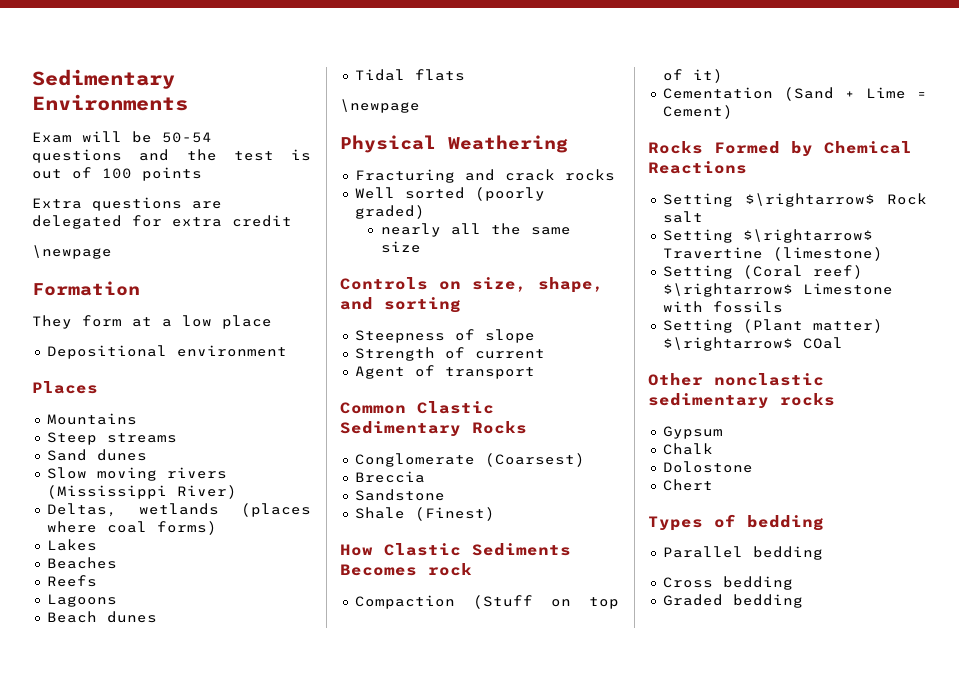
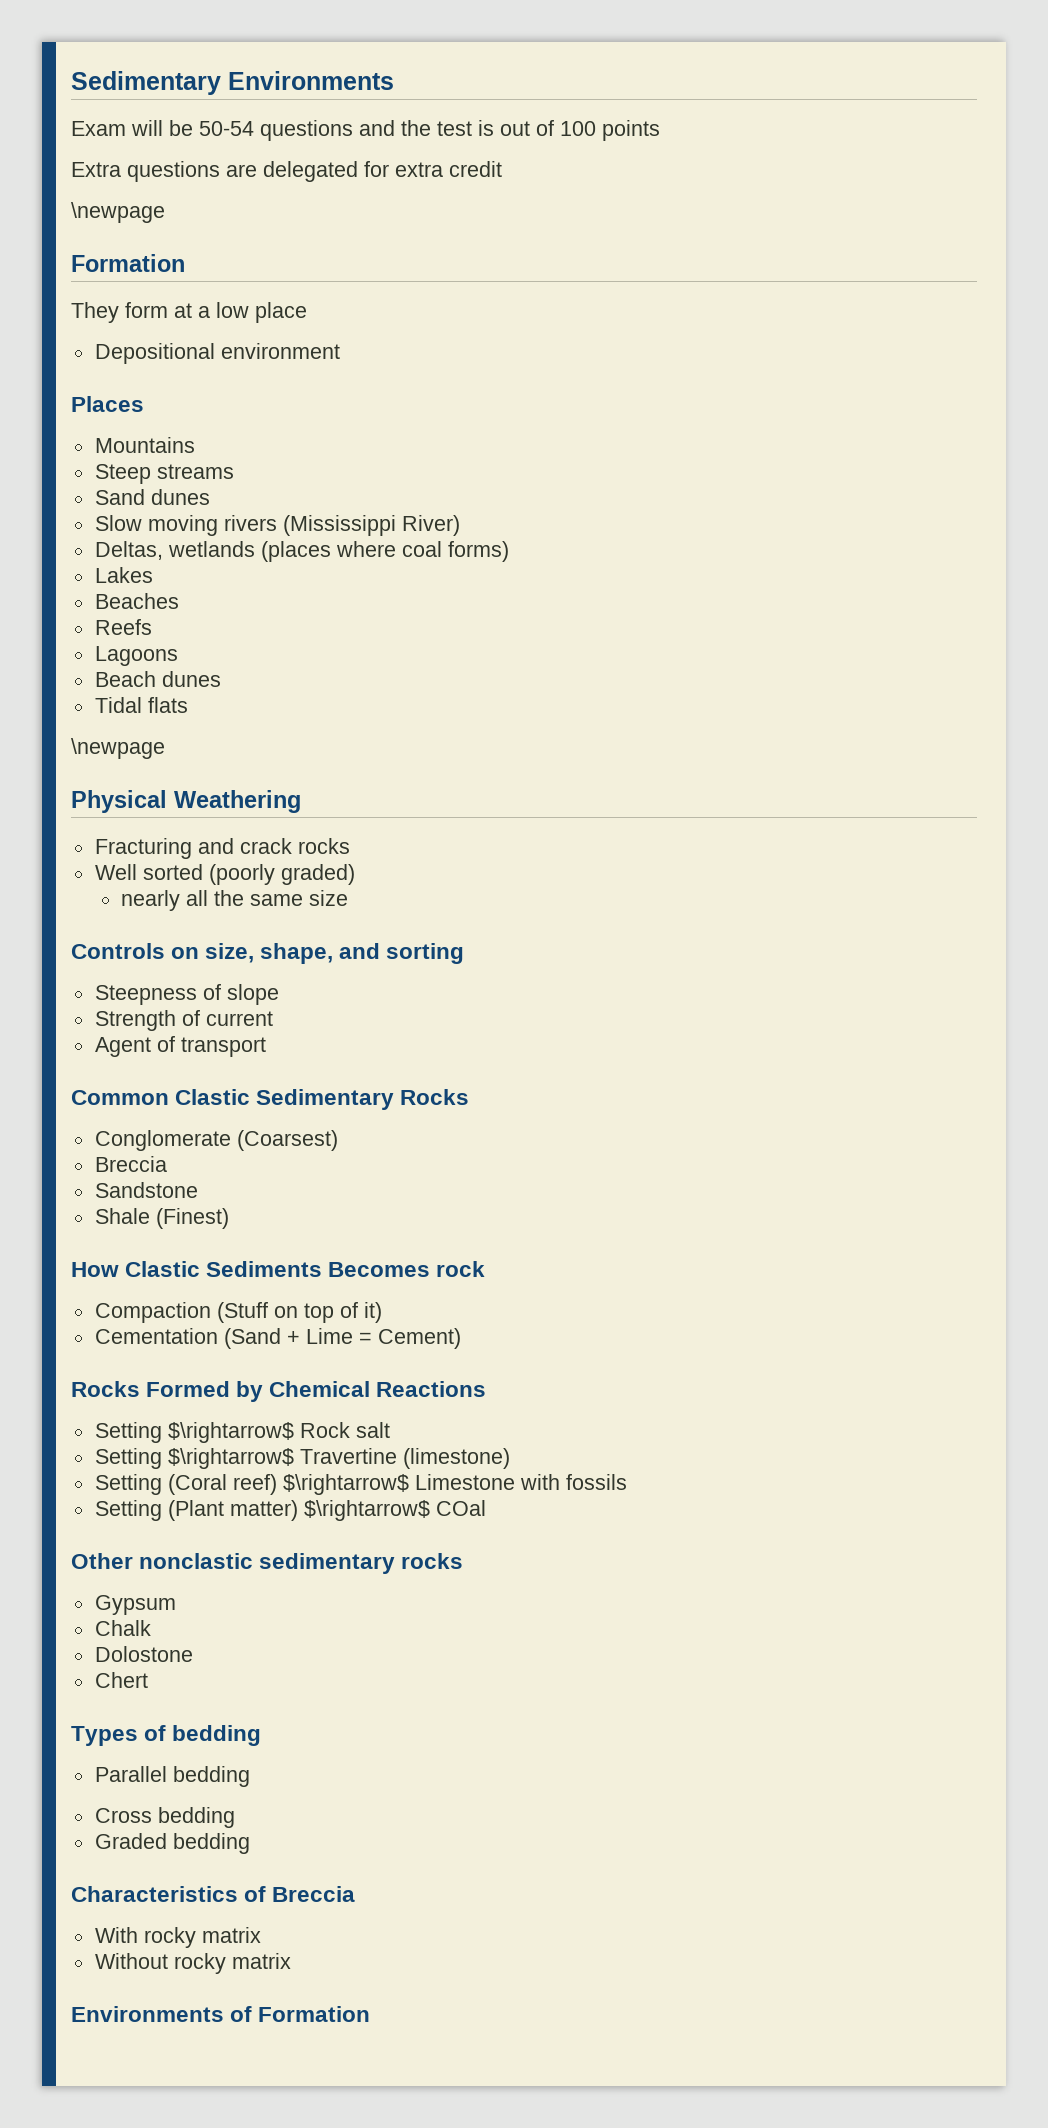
+ Characteristics of Breccia
+ With rocky matrix
+ Without rocky matrix
+ Environments of Formation

